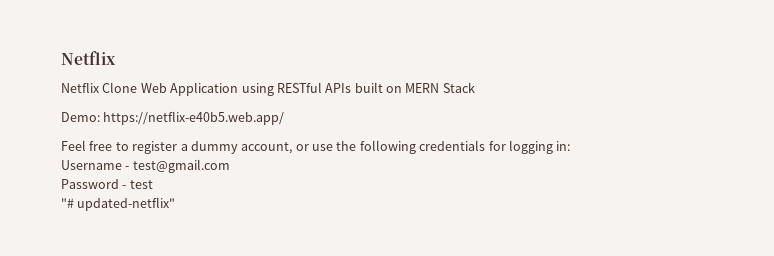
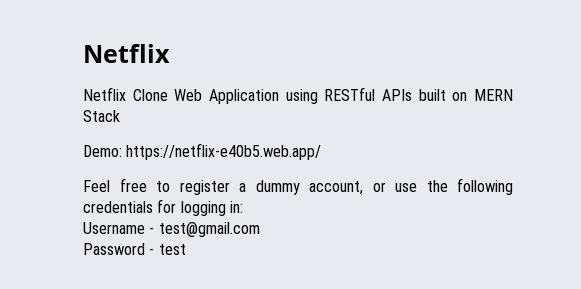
- "# updated-netflix"

